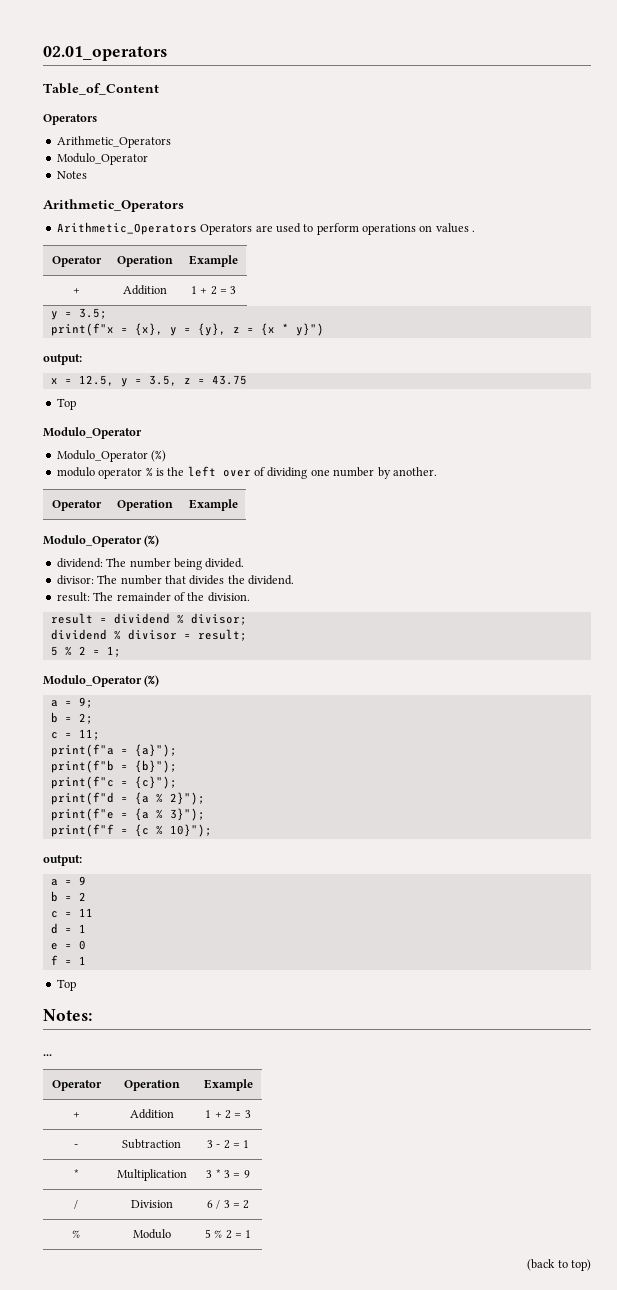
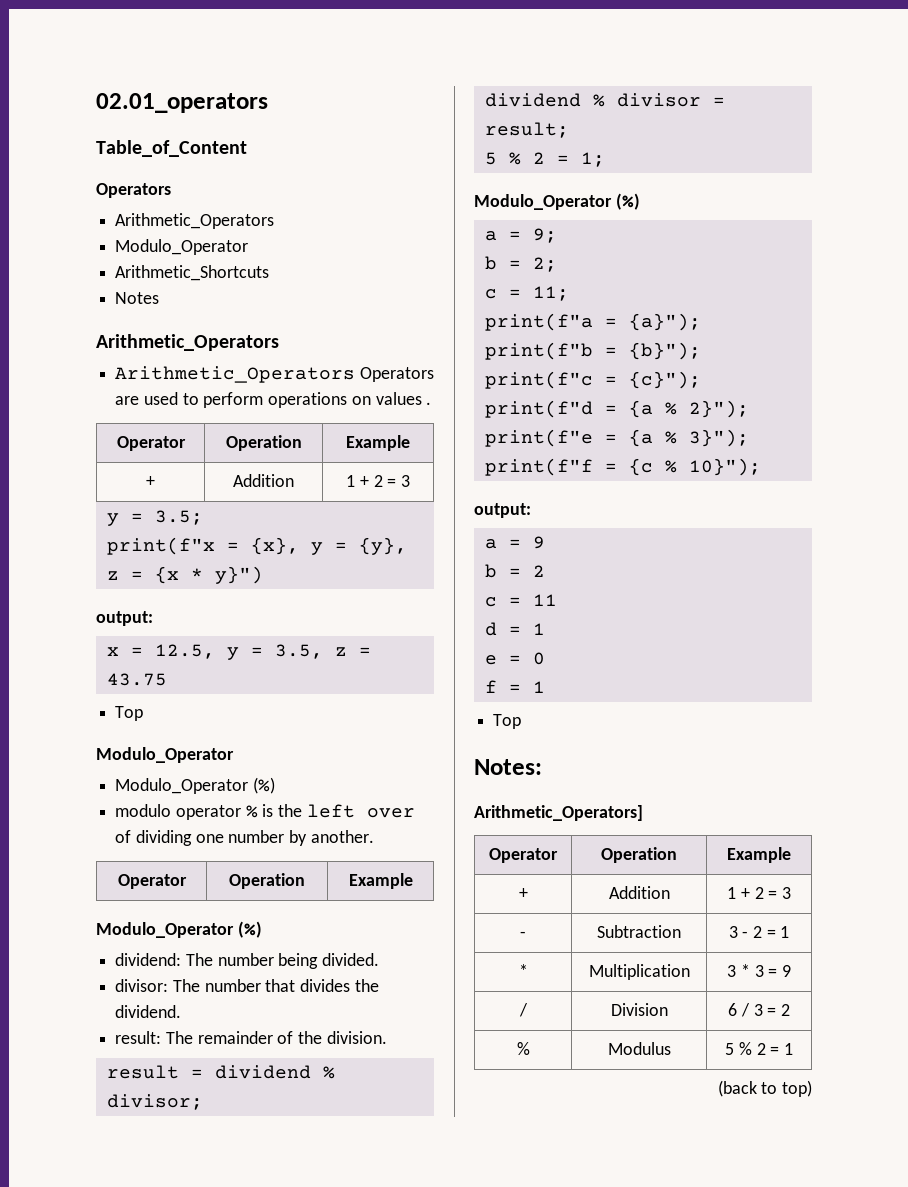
+ Arithmetic_Shortcuts
- ...
+ Arithmetic_Operators]
- % | Modulo | 5 % 2 = 1
+ % | Modulus | 5 % 2 = 1

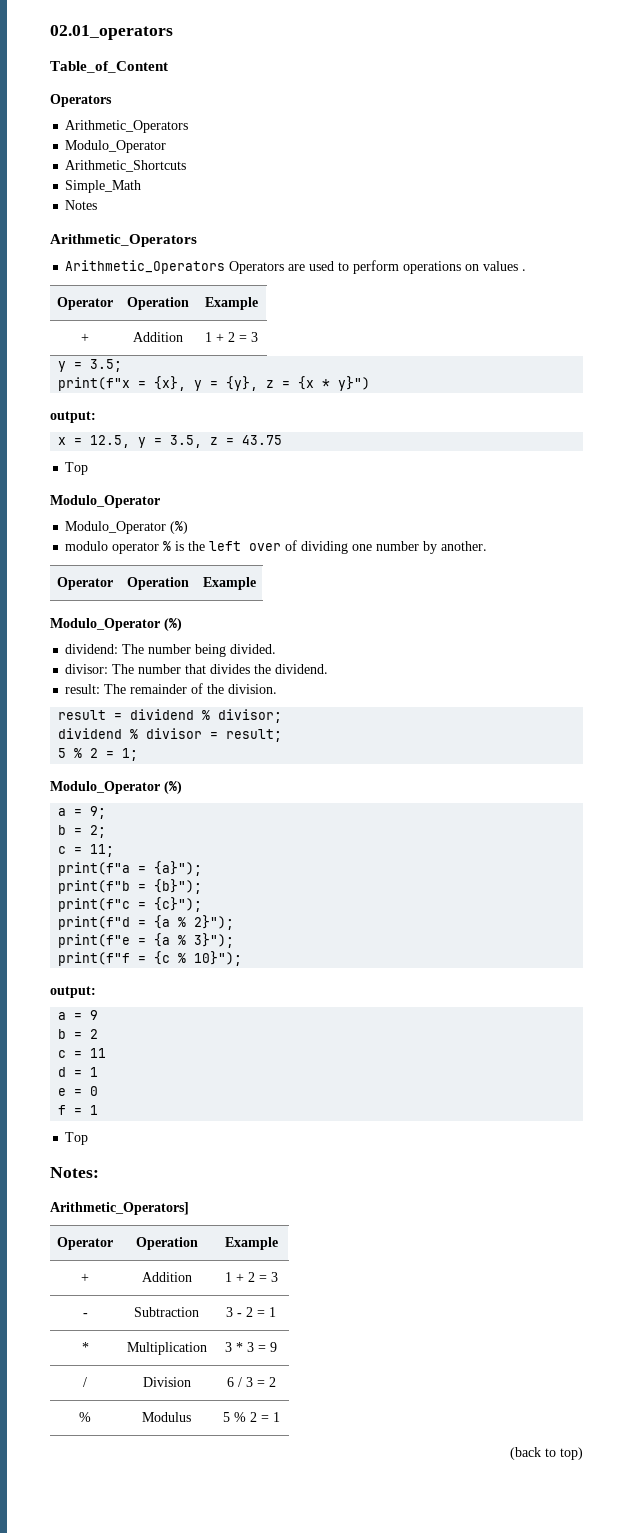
+ Simple_Math

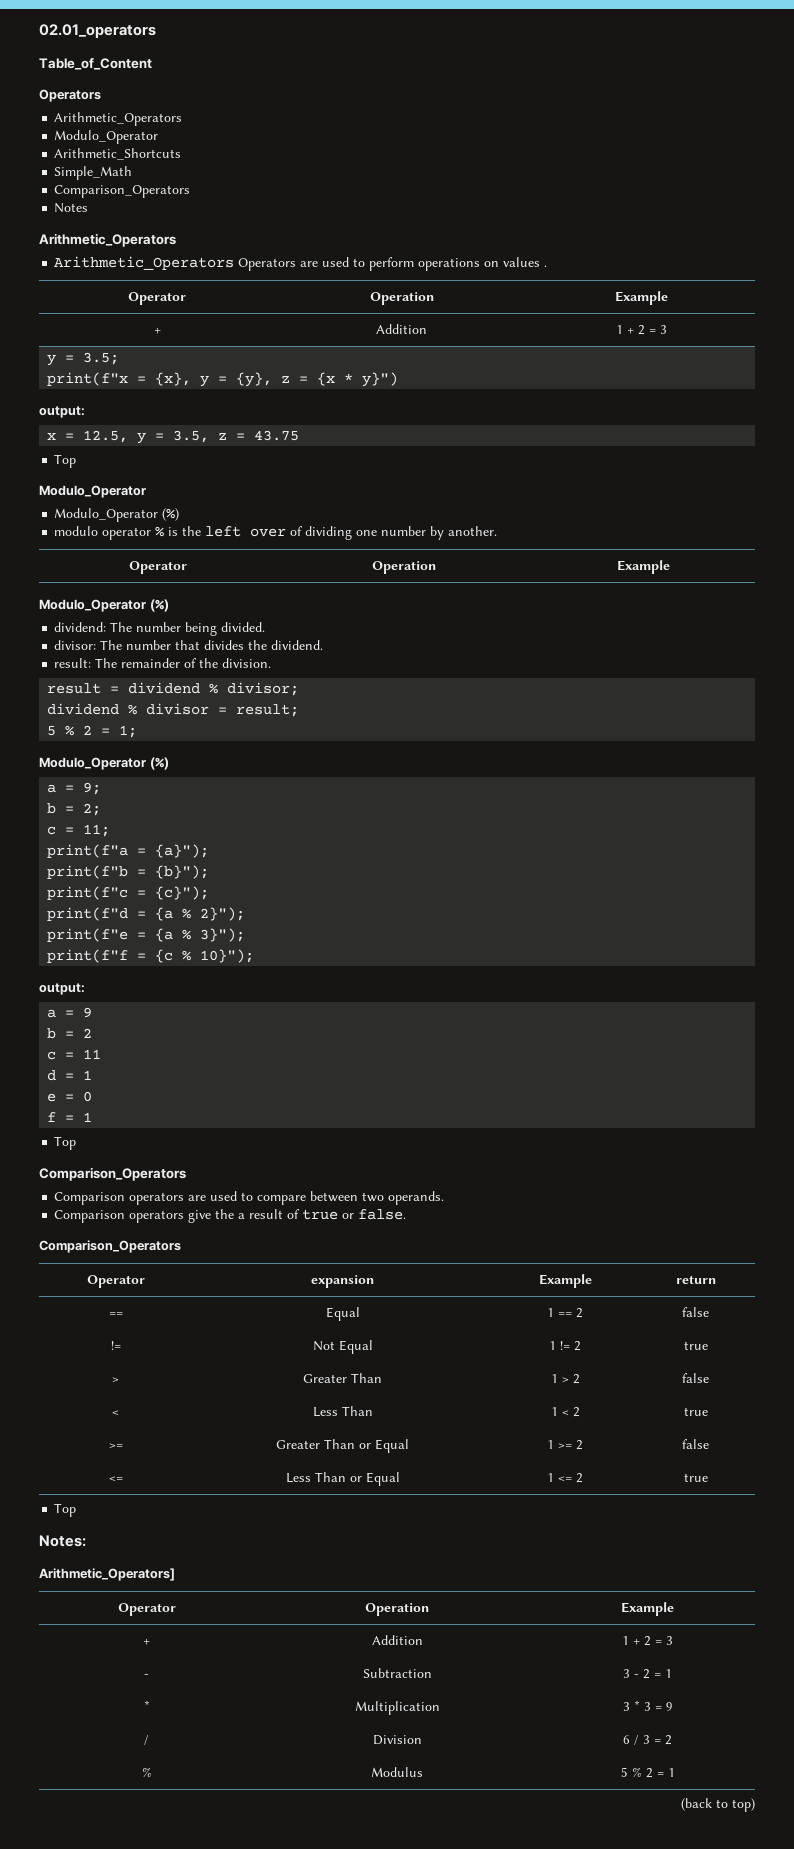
  Simple_Math
+ Comparison_Operators
  f = 1
+ Top
+ Comparison_Operators
+ Comparison operators are used to compare between two operands.
+ Comparison operators give the a result of true or false.
+ Comparison_Operators
+ Operator | expansion | Example | return
+ == | Equal | 1 == 2 | false
+ != | Not Equal | 1 != 2 | true
+ > | Greater Than | 1 > 2 | false
+ < | Less Than | 1 < 2 | true
+ >= | Greater Than or Equal | 1 >= 2 | false
+ <= | Less Than or Equal | 1 <= 2 | true

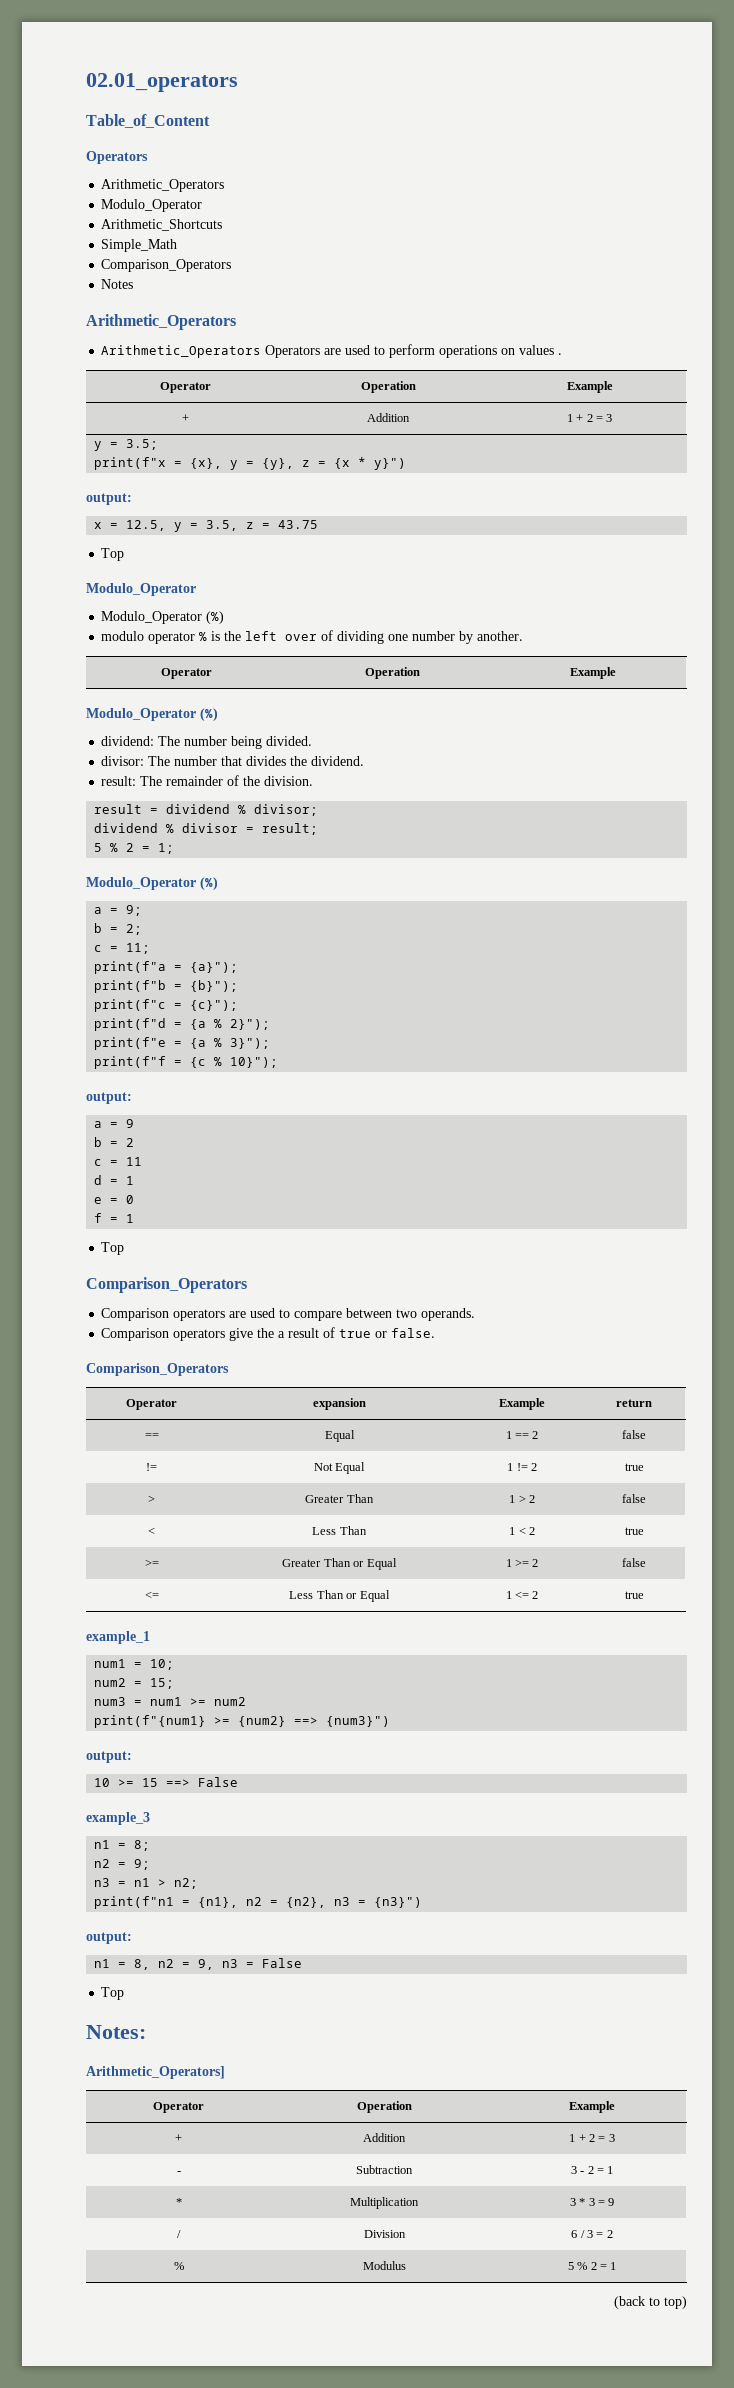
+ example_1
+ num1 = 10;
+ num2 = 15;
+ num3 = num1 >= num2
+ print(f"{num1} >= {num2} ==> {num3}")
+ output:
+ 10 >= 15 ==> False
+ example_3
+ n1 = 8;
+ n2 = 9;
+ n3 = n1 > n2;
+ print(f"n1 = {n1}, n2 = {n2}, n3 = {n3}")
+ output:
+ n1 = 8, n2 = 9, n3 = False

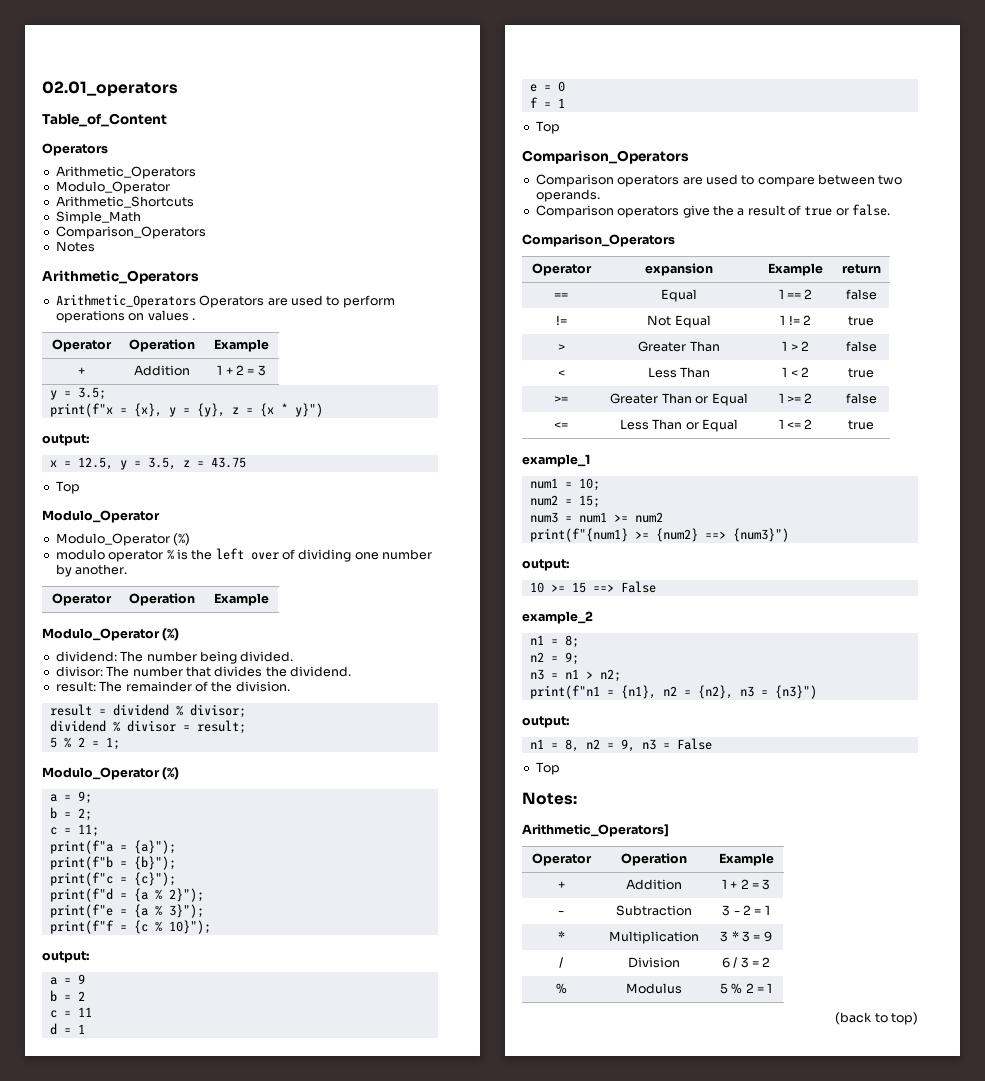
- example_3
+ example_2

